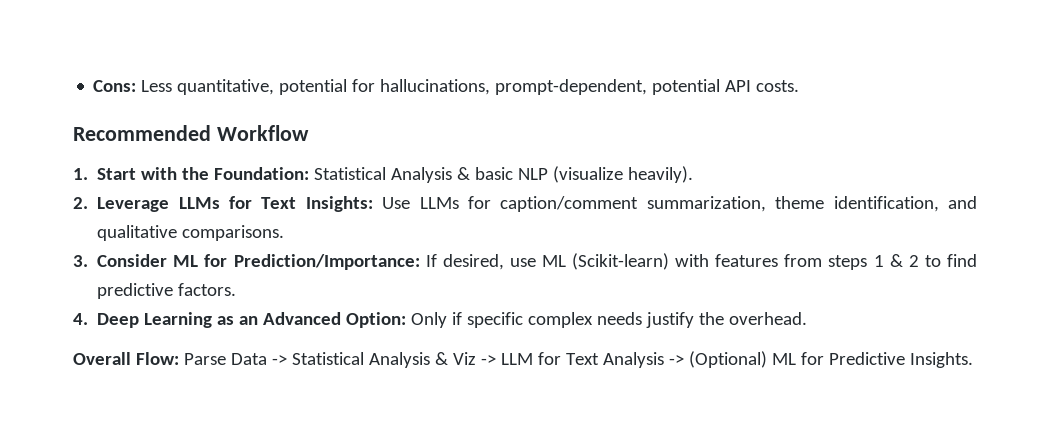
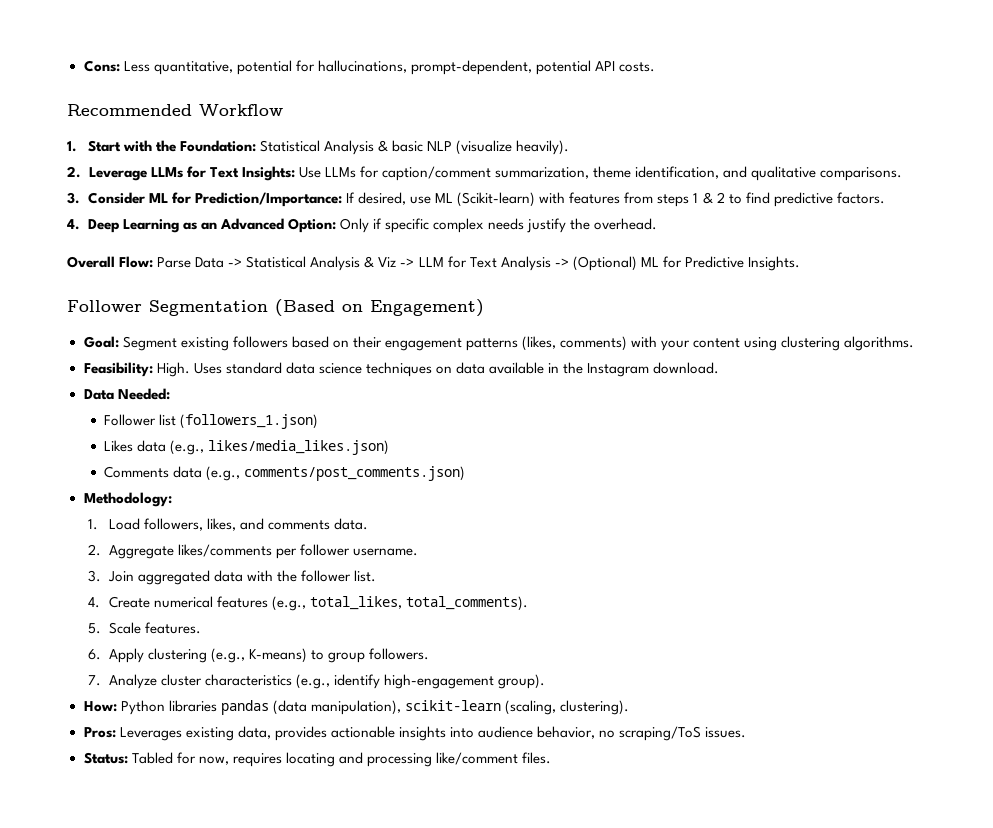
+ Follower Segmentation (Based on Engagement)
+ Goal: Segment existing followers based on their engagement patterns (likes, comments) with your content using clustering algorithms.
+ Feasibility: High. Uses standard data science techniques on data available in the Instagram download.
+ Data Needed:
+ Follower list (followers_1.json)
+ Likes data (e.g., likes/media_likes.json)
+ Comments data (e.g., comments/post_comments.json)
+ Methodology:
+ 1. Load followers, likes, and comments data.
+ 2. Aggregate likes/comments per follower username.
+ 3. Join aggregated data with the follower list.
+ 4. Create numerical features (e.g., total_likes, total_comments).
+ 5. Scale features.
+ 6. Apply clustering (e.g., K-means) to group followers.
+ 7. Analyze cluster characteristics (e.g., identify high-engagement group).
+ How: Python libraries pandas (data manipulation), scikit-learn (scaling, clustering).
+ Pros: Leverages existing data, provides actionable insights into audience behavior, no scraping/ToS issues.
+ Status: Tabled for now, requires locating and processing like/comment files.

